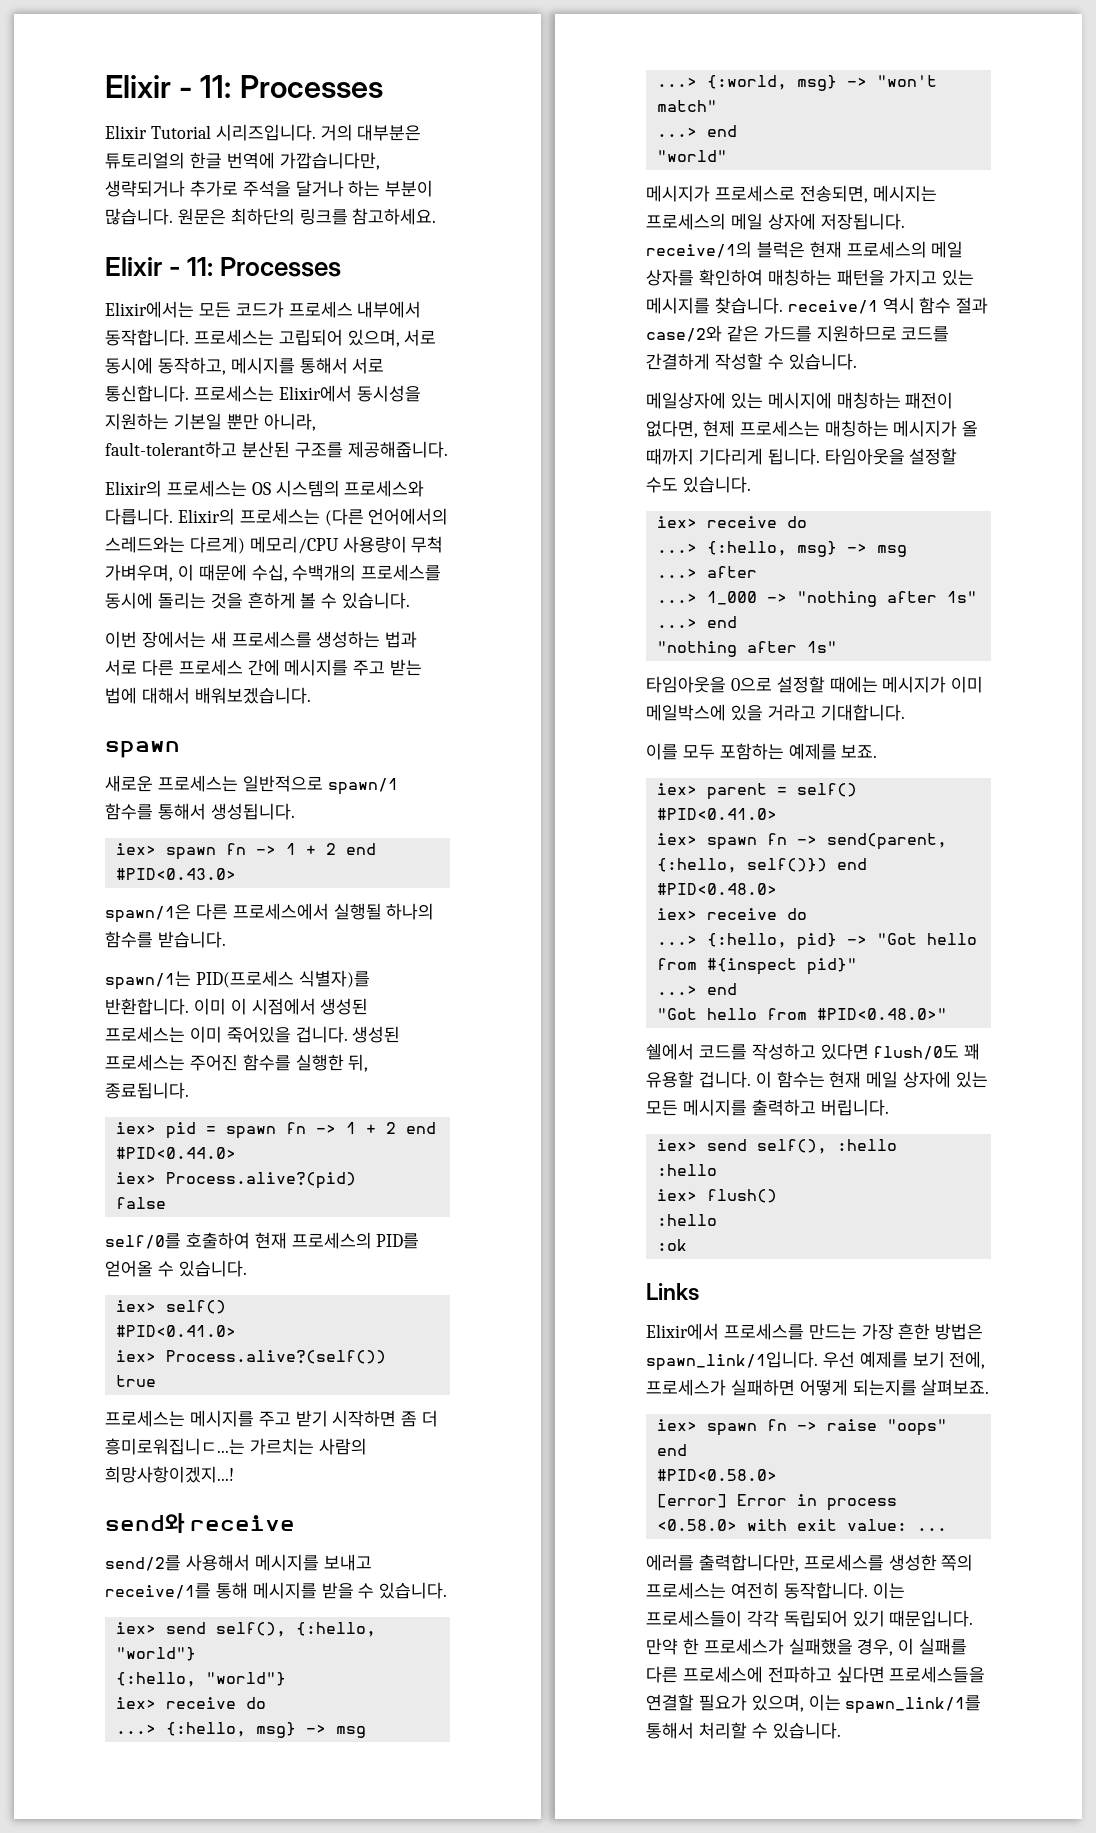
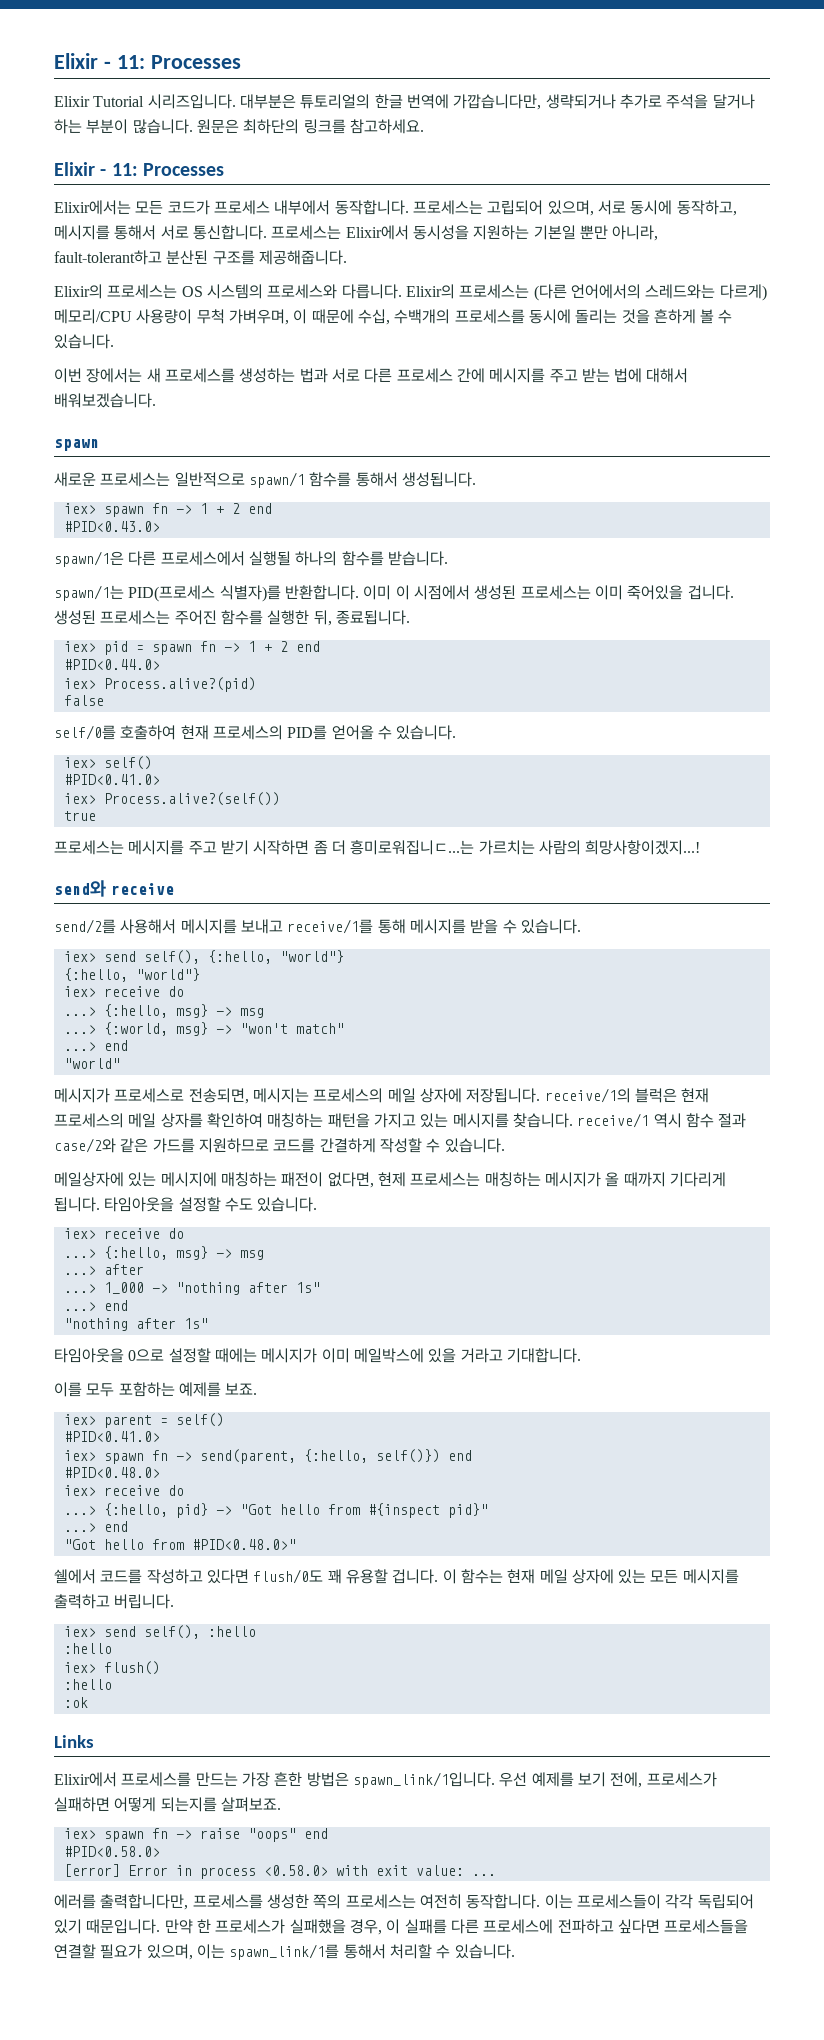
- 거의 대부분은 튜토리얼의 한글 번역에 가깝습니다만, 생략되거나 추가로 주석을 달거나 하는 부분이 많습니다.
+ 대부분은 튜토리얼의 한글 번역에 가깝습니다만, 생략되거나 추가로 주석을 달거나 하는 부분이 많습니다.

